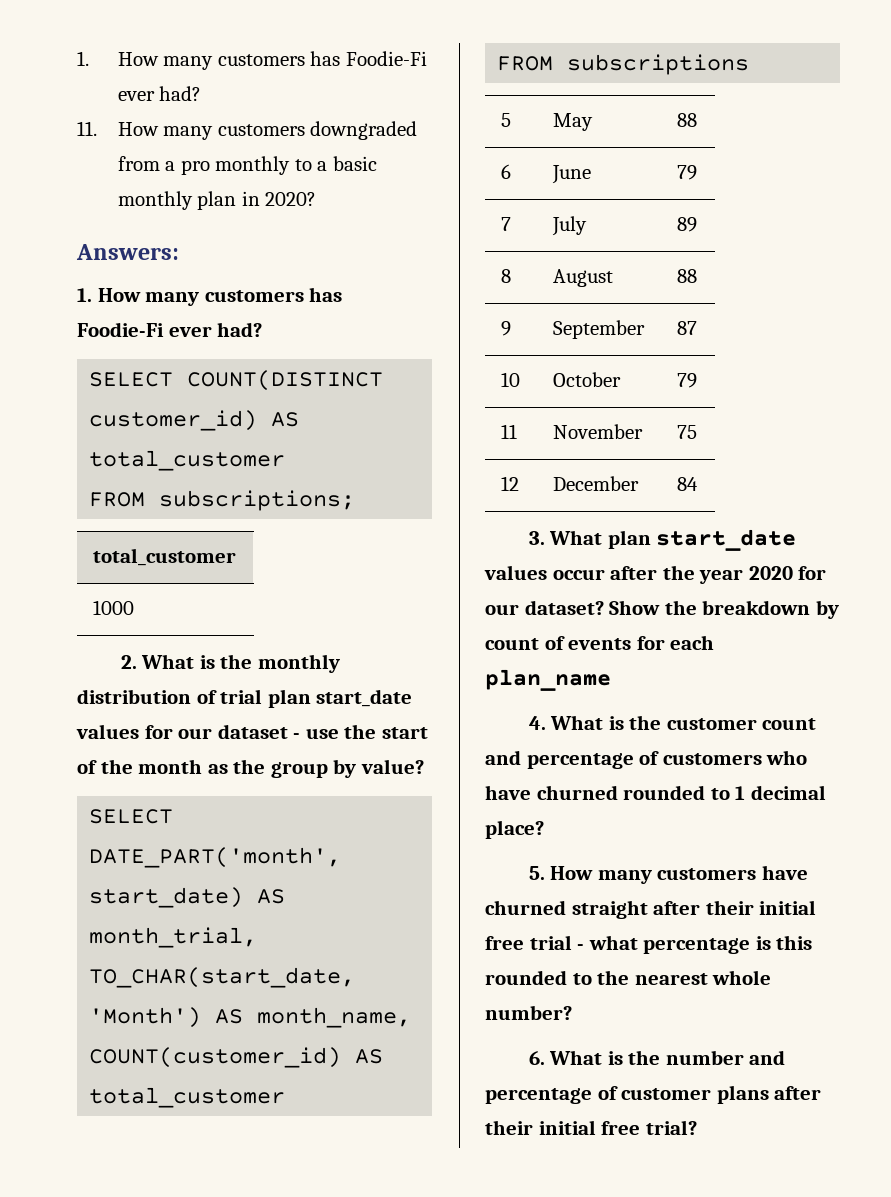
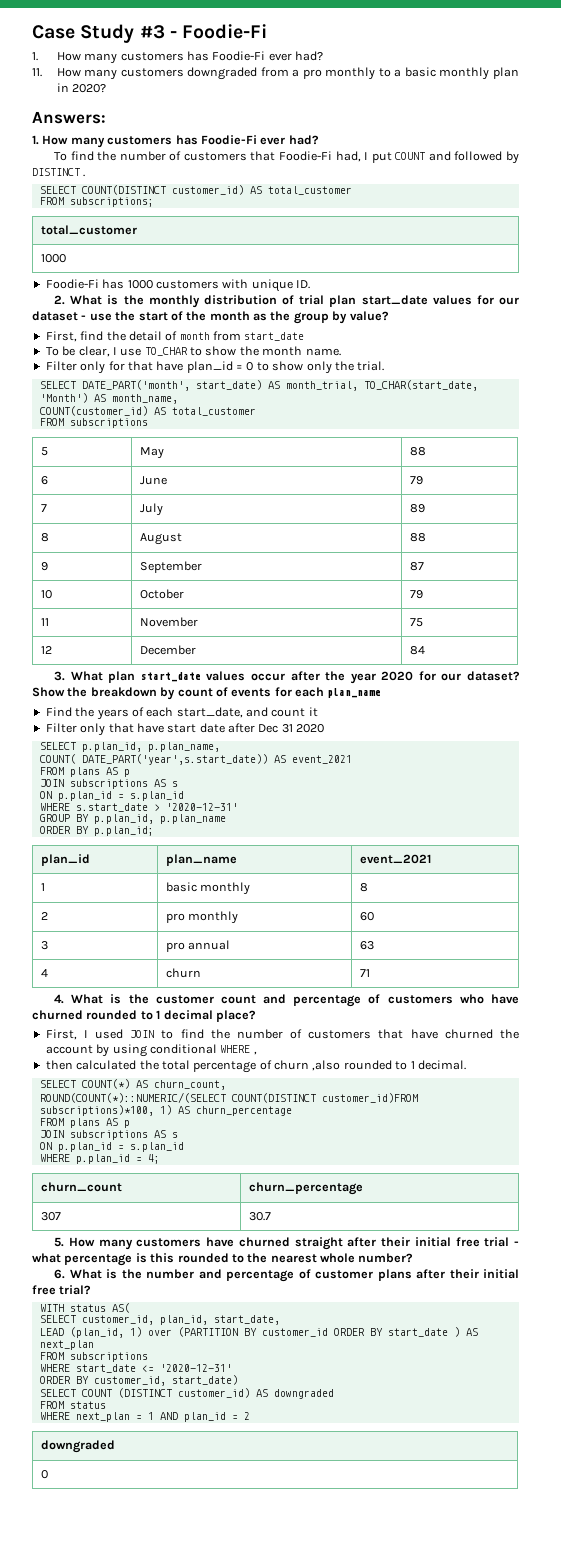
+ Case Study #3 - Foodie-Fi
+ To find the number of customers that Foodie-Fi had, I put COUNT and followed by DISTINCT .
+ Foodie-Fi has 1000 customers with unique ID.
+ First, find the detail of month from start_date
+ To be clear, I use TO_CHAR to show the month name.
+ Filter only for that have plan_id = 0 to show only the trial.
+ Find the years of each start_date, and count it
+ Filter only that have start date after Dec 31 2020
+ SELECT p.plan_id, p.plan_name,
+ COUNT( DATE_PART('year',s.start_date)) AS event_2021
+ FROM plans AS p
+ JOIN subscriptions AS s
+ ON p.plan_id = s.plan_id
+ WHERE s.start_date > '2020-12-31'
+ GROUP BY p.plan_id, p.plan_name
+ ORDER BY p.plan_id;
+ plan_id | plan_name | event_2021
+ 1 | basic monthly | 8
+ 2 | pro monthly | 60
+ 3 | pro annual | 63
+ 4 | churn | 71
+ First, I used JOIN to find the number of customers that have churned the account by using conditional WHERE ,
+ then calculated the total percentage of churn ,also rounded to 1 decimal.
+ SELECT COUNT(*) AS churn_count,
+ ROUND(COUNT(*)::NUMERIC/(SELECT COUNT(DISTINCT customer_id)FROM subscriptions)*100, 1) AS churn_percentage
+ FROM plans AS p
+ JOIN subscriptions AS s
+ ON p.plan_id = s.plan_id
+ WHERE p.plan_id = 4;
+ churn_count | churn_percentage
+ 307 | 30.7
+ WITH status AS(
+ SELECT customer_id, plan_id, start_date,
+ LEAD (plan_id, 1) over (PARTITION BY customer_id ORDER BY start_date ) AS next_plan
+ FROM subscriptions
+ WHERE start_date <= '2020-12-31'
+ ORDER BY customer_id, start_date)
+ SELECT COUNT (DISTINCT customer_id) AS downgraded
+ FROM status
+ WHERE next_plan = 1 AND plan_id = 2
+ downgraded
+ 0

